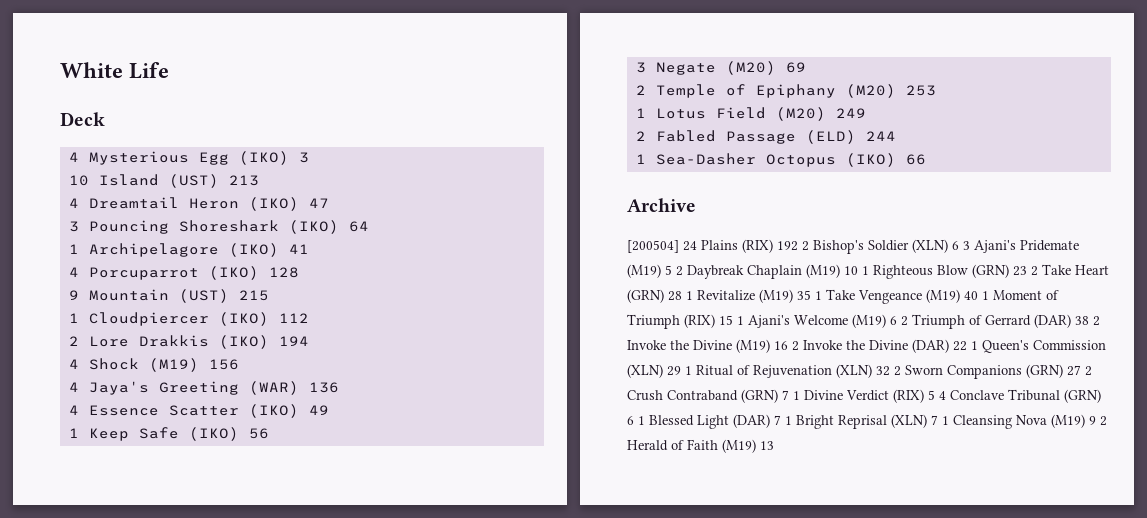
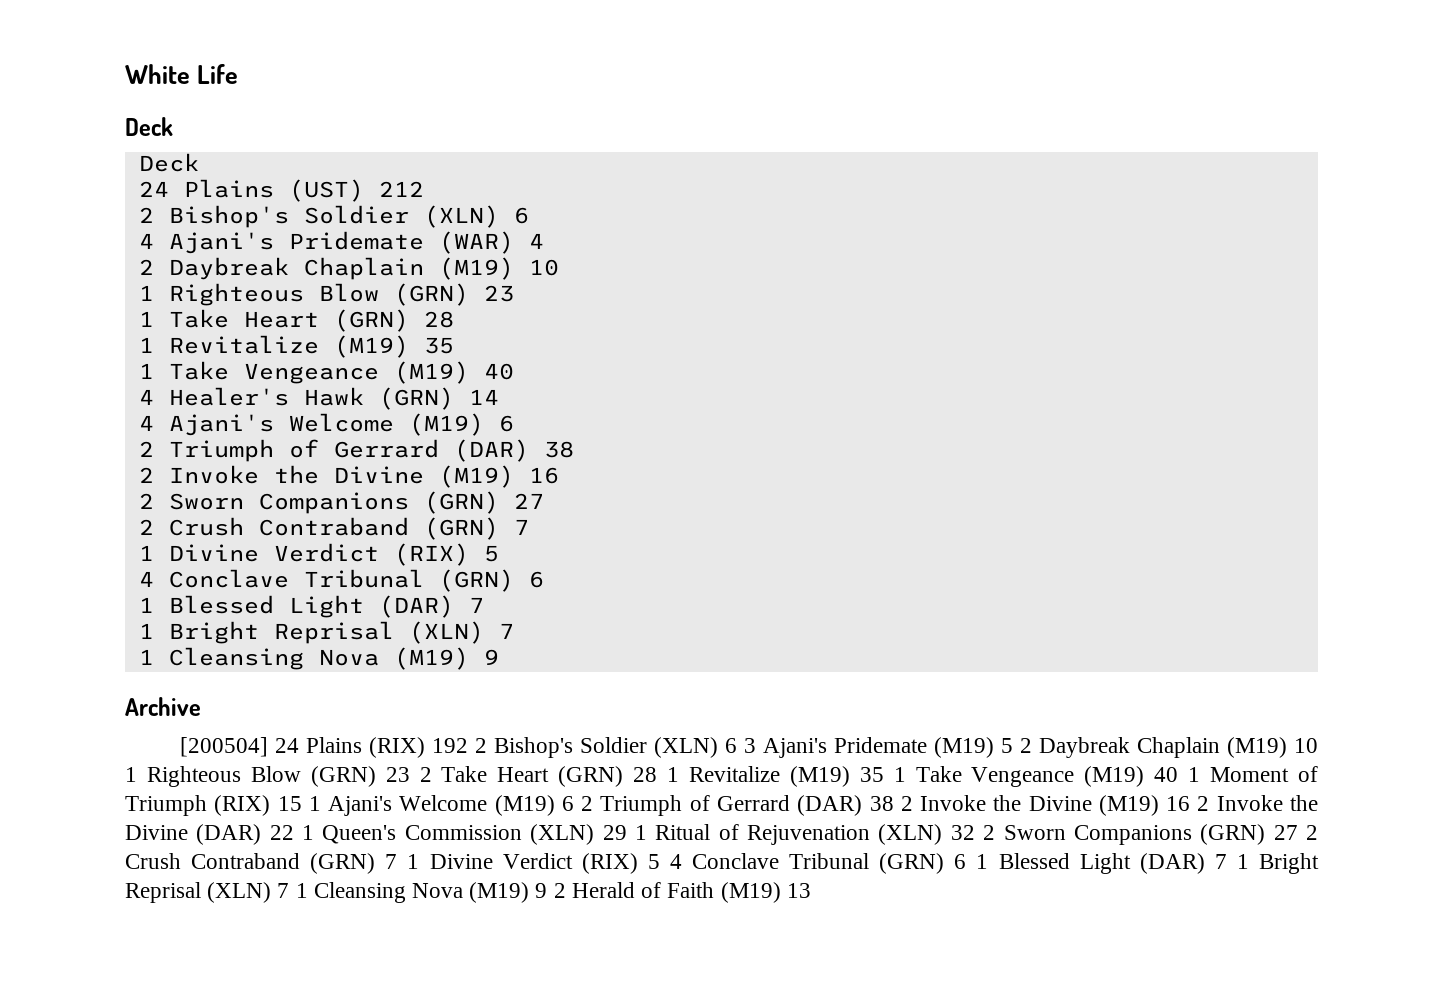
  White Life
  Deck
- 4 Mysterious Egg (IKO) 3
- 10 Island (UST) 213
- 4 Dreamtail Heron (IKO) 47
- 3 Pouncing Shoreshark (IKO) 64
- 1 Archipelagore (IKO) 41
- 4 Porcuparrot (IKO) 128
- 9 Mountain (UST) 215
- 1 Cloudpiercer (IKO) 112
- 2 Lore Drakkis (IKO) 194
- 4 Shock (M19) 156
- 4 Jaya's Greeting (WAR) 136
- 4 Essence Scatter (IKO) 49
- 1 Keep Safe (IKO) 56
- 3 Negate (M20) 69
- 2 Temple of Epiphany (M20) 253
- 1 Lotus Field (M20) 249
- 2 Fabled Passage (ELD) 244
- 1 Sea-Dasher Octopus (IKO) 66
+ Deck
+ 24 Plains (UST) 212
+ 2 Bishop's Soldier (XLN) 6
+ 4 Ajani's Pridemate (WAR) 4
+ 2 Daybreak Chaplain (M19) 10
+ 1 Righteous Blow (GRN) 23
+ 1 Take Heart (GRN) 28
+ 1 Revitalize (M19) 35
+ 1 Take Vengeance (M19) 40
+ 4 Healer's Hawk (GRN) 14
+ 4 Ajani's Welcome (M19) 6
+ 2 Triumph of Gerrard (DAR) 38
+ 2 Invoke the Divine (M19) 16
+ 2 Sworn Companions (GRN) 27
+ 2 Crush Contraband (GRN) 7
+ 1 Divine Verdict (RIX) 5
+ 4 Conclave Tribunal (GRN) 6
+ 1 Blessed Light (DAR) 7
+ 1 Bright Reprisal (XLN) 7
+ 1 Cleansing Nova (M19) 9

